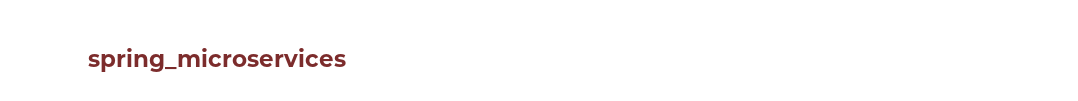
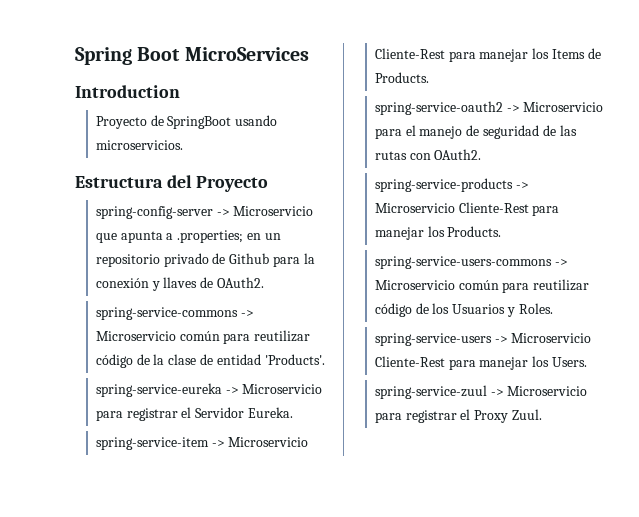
- spring_microservices
+ Spring Boot MicroServices
+ Introduction
+ Proyecto de SpringBoot usando microservicios.
+ Estructura del Proyecto
+ spring-config-server -> Microservicio que apunta a .properties; en un repositorio privado de Github para la conexión y llaves de OAuth2.
+ spring-service-commons -> Microservicio común para reutilizar código de la clase de entidad 'Products'.
+ spring-service-eureka -> Microservicio para registrar el Servidor Eureka.
+ spring-service-item -> Microservicio Cliente-Rest para manejar los Items de Products.
+ spring-service-oauth2 -> Microservicio para el manejo de seguridad de las rutas con OAuth2.
+ spring-service-products -> Microservicio Cliente-Rest para manejar los Products.
+ spring-service-users-commons -> Microservicio común para reutilizar código de los Usuarios y Roles.
+ spring-service-users -> Microservicio Cliente-Rest para manejar los Users.
+ spring-service-zuul -> Microservicio para registrar el Proxy Zuul.

